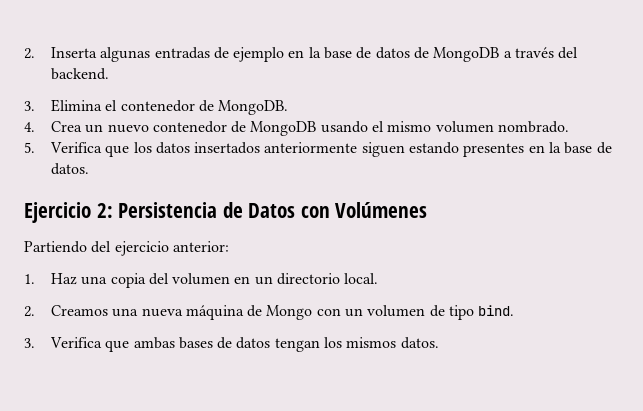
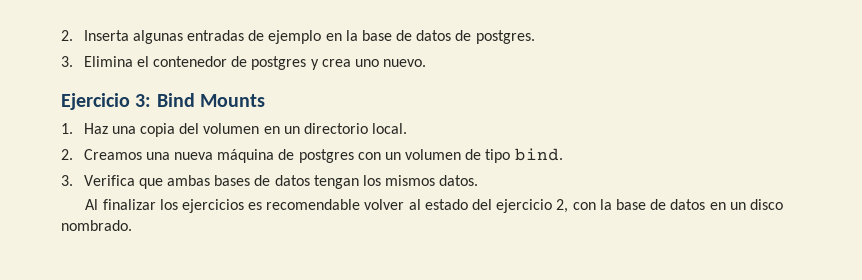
- 2. Inserta algunas entradas de ejemplo en la base de datos de MongoDB a través del backend.
+ 2. Inserta algunas entradas de ejemplo en la base de datos de postgres.
- 3. Elimina el contenedor de MongoDB.
- 4. Crea un nuevo contenedor de MongoDB usando el mismo volumen nombrado.
- 5. Verifica que los datos insertados anteriormente siguen estando presentes en la base de datos.
- Ejercicio 2: Persistencia de Datos con Volúmenes
- Partiendo del ejercicio anterior:
+ 3. Elimina el contenedor de postgres y crea uno nuevo.
+ Ejercicio 3: Bind Mounts
- 2. Creamos una nueva máquina de Mongo con un volumen de tipo bind.
+ 2. Creamos una nueva máquina de postgres con un volumen de tipo bind.
+ Al finalizar los ejercicios es recomendable volver al estado del ejercicio 2, con la base de datos en un disco nombrado.

